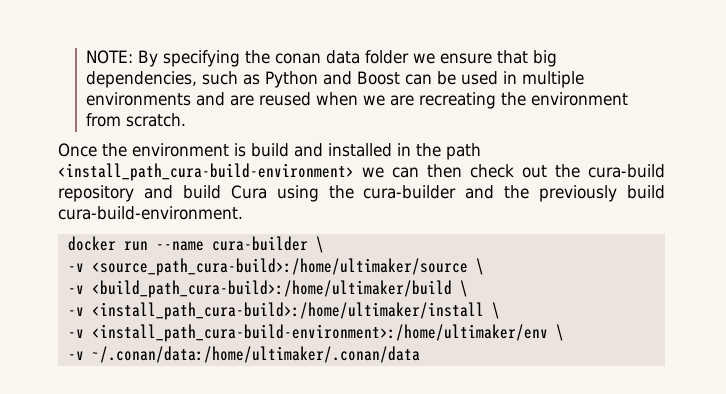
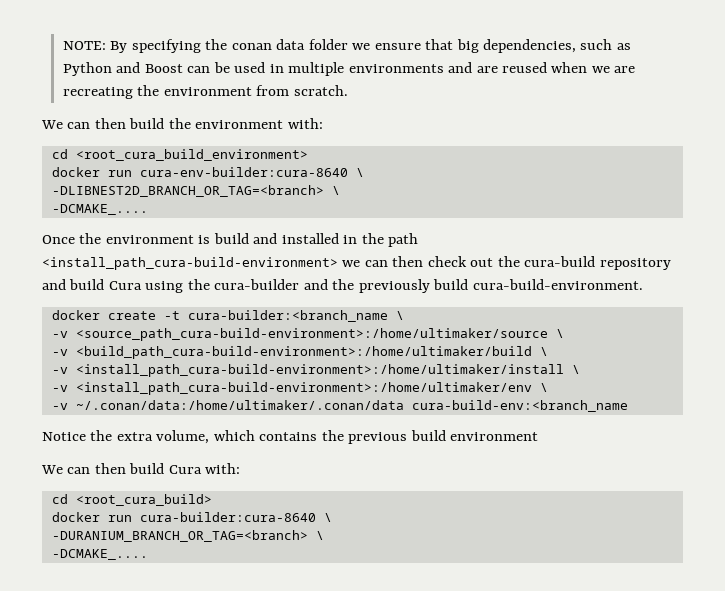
+ We can then build the environment with:
+ cd <root_cura_build_environment>
+ docker run cura-env-builder:cura-8640 \
+ -DLIBNEST2D_BRANCH_OR_TAG=<branch> \
+ -DCMAKE_....
- docker run --name cura-builder \
- -v <source_path_cura-build>:/home/ultimaker/source \
- -v <build_path_cura-build>:/home/ultimaker/build \
- -v <install_path_cura-build>:/home/ultimaker/install \
+ docker create -t cura-builder:<branch_name \
+ -v <source_path_cura-build-environment>:/home/ultimaker/source \
+ -v <build_path_cura-build-environment>:/home/ultimaker/build \
+ -v <install_path_cura-build-environment>:/home/ultimaker/install \
- -v ~/.conan/data:/home/ultimaker/.conan/data
+ -v ~/.conan/data:/home/ultimaker/.conan/data cura-build-env:<branch_name
+ Notice the extra volume, which contains the previous build environment
+ We can then build Cura with:
+ cd <root_cura_build>
+ docker run cura-builder:cura-8640 \
+ -DURANIUM_BRANCH_OR_TAG=<branch> \
+ -DCMAKE_....

